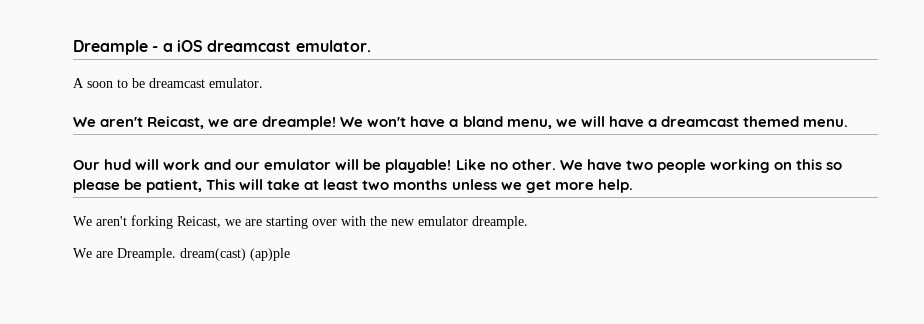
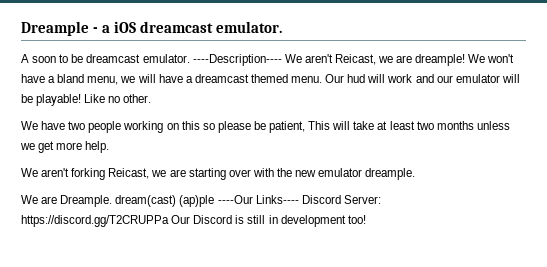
- A soon to be dreamcast emulator.
- We aren't Reicast, we are dreample!
+ A soon to be dreamcast emulator. ----Description---- We aren't Reicast, we are dreample!
- We won't have a bland menu, we will have a dreamcast themed menu.
- Our hud will work and our emulator will be playable!
+ We won't have a bland menu, we will have a dreamcast themed menu. Our hud will work and our emulator will be playable!
- Like no other. We have two people working on this so please be patient, This will take at least two months unless we get more help.
+ Like no other.
+ We have two people working on this so please be patient, This will take at least two months unless we get more help.
- We are Dreample. dream(cast) (ap)ple
+ We are Dreample. dream(cast) (ap)ple ----Our Links---- Discord Server: https://discord.gg/T2CRUPPa Our Discord is still in development too!

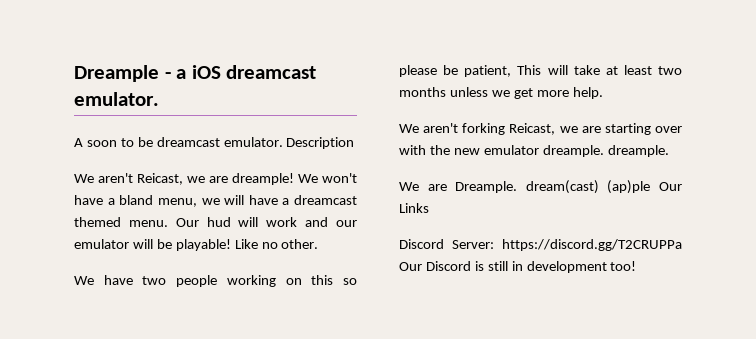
- ----Description---- We aren't Reicast, we are dreample!
+ Description
+ We aren't Reicast, we are dreample!
- We aren't forking Reicast, we are starting over with the new emulator dreample.
+ We aren't forking Reicast, we are starting over with the new emulator dreample. dreample.
- We are Dreample. dream(cast) (ap)ple ----Our Links---- Discord Server: https://discord.gg/T2CRUPPa Our Discord is still in development too!
+ We are Dreample. dream(cast) (ap)ple Our Links
+ Discord Server: https://discord.gg/T2CRUPPa Our Discord is still in development too!

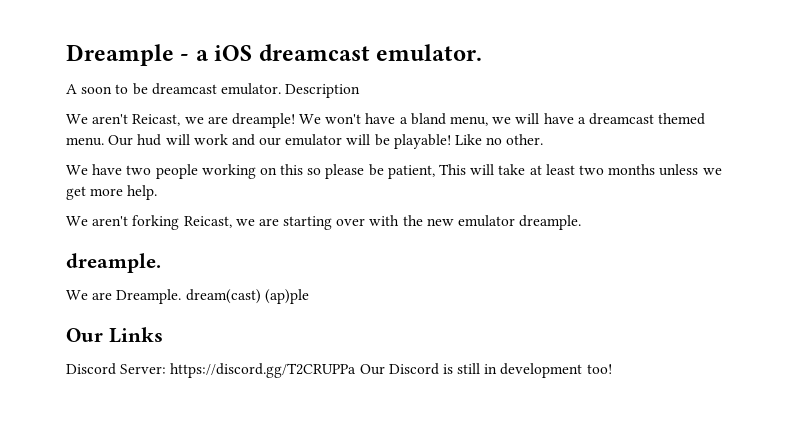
- We aren't forking Reicast, we are starting over with the new emulator dreample. dreample.
+ We aren't forking Reicast, we are starting over with the new emulator dreample.
+ dreample.
- We are Dreample. dream(cast) (ap)ple Our Links
+ We are Dreample. dream(cast) (ap)ple
+ Our Links

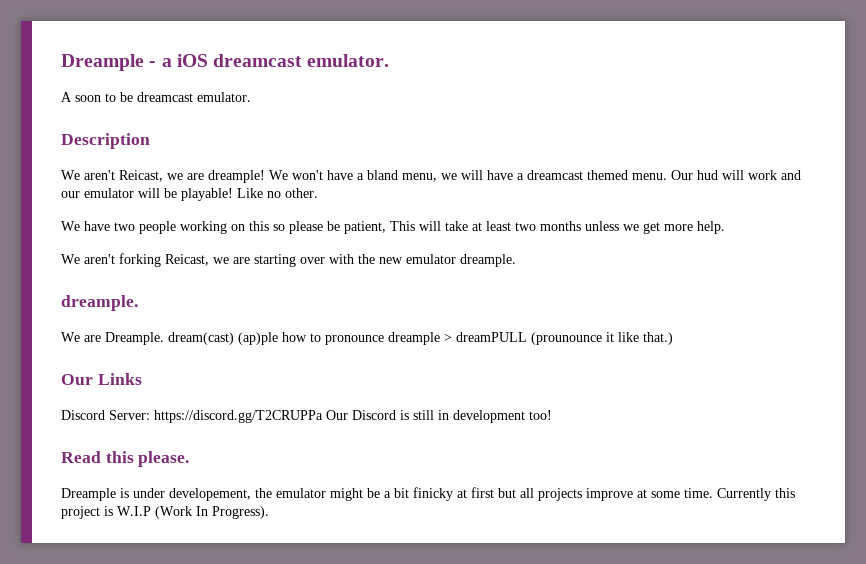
- A soon to be dreamcast emulator. Description
+ A soon to be dreamcast emulator.
+ Description
- We are Dreample. dream(cast) (ap)ple
+ We are Dreample. dream(cast) (ap)ple how to pronounce dreample > dreamPULL (prounounce it like that.)
+ Read this please.
+ Dreample is under developement, the emulator might be a bit finicky at first but all projects improve at some time. Currently this project is W.I.P (Work In Progress).

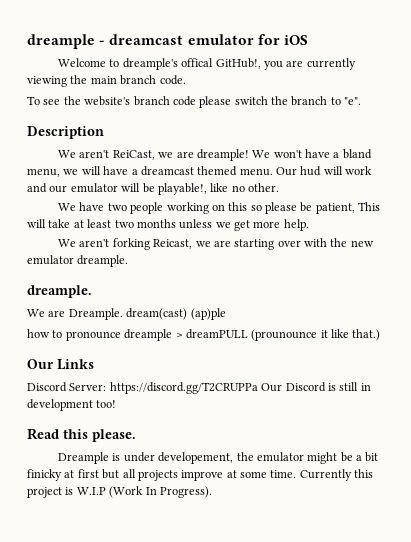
- Dreample - a iOS dreamcast emulator.
- A soon to be dreamcast emulator.
+ dreample - dreamcast emulator for iOS
+ Welcome to dreample's offical GitHub!, you are currently viewing the main branch code.
+ To see the website's branch code please switch the branch to "e".
- We aren't Reicast, we are dreample!
+ We aren't ReiCast, we are dreample!
- Our hud will work and our emulator will be playable! Like no other.
+ Our hud will work and our emulator will be playable!, like no other.
- We are Dreample. dream(cast) (ap)ple how to pronounce dreample > dreamPULL (prounounce it like that.)
+ We are Dreample. dream(cast) (ap)ple
+ how to pronounce dreample > dreamPULL (prounounce it like that.)

